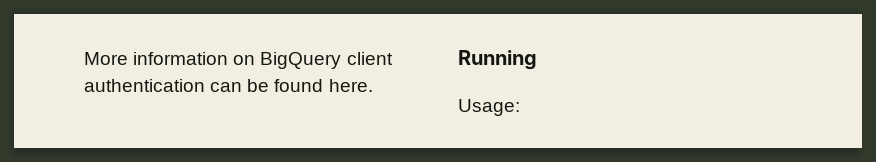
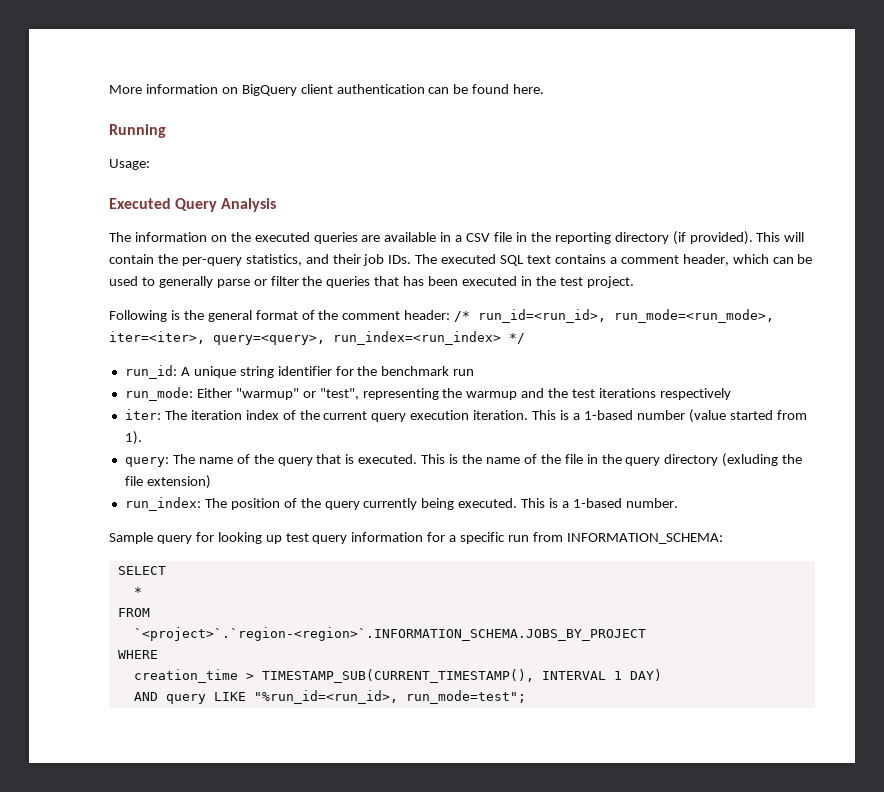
+ Executed Query Analysis
+ The information on the executed queries are available in a CSV file in the reporting directory (if provided). This will contain the per-query statistics, and their job IDs. The executed SQL text contains a comment header, which can be used to generally parse or filter the queries that has been executed in the test project.
+ Following is the general format of the comment header: /* run_id=<run_id>, run_mode=<run_mode>, iter=<iter>, query=<query>, run_index=<run_index> */
+ run_id: A unique string identifier for the benchmark run
+ run_mode: Either "warmup" or "test", representing the warmup and the test iterations respectively
+ iter: The iteration index of the current query execution iteration. This is a 1-based number (value started from 1).
+ query: The name of the query that is executed. This is the name of the file in the query directory (exluding the file extension)
+ run_index: The position of the query currently being executed. This is a 1-based number.
+ Sample query for looking up test query information for a specific run from INFORMATION_SCHEMA:
+ SELECT
+ *
+ FROM
+ `<project>`.`region-<region>`.INFORMATION_SCHEMA.JOBS_BY_PROJECT
+ WHERE
+ creation_time > TIMESTAMP_SUB(CURRENT_TIMESTAMP(), INTERVAL 1 DAY)
+ AND query LIKE "%run_id=<run_id>, run_mode=test";

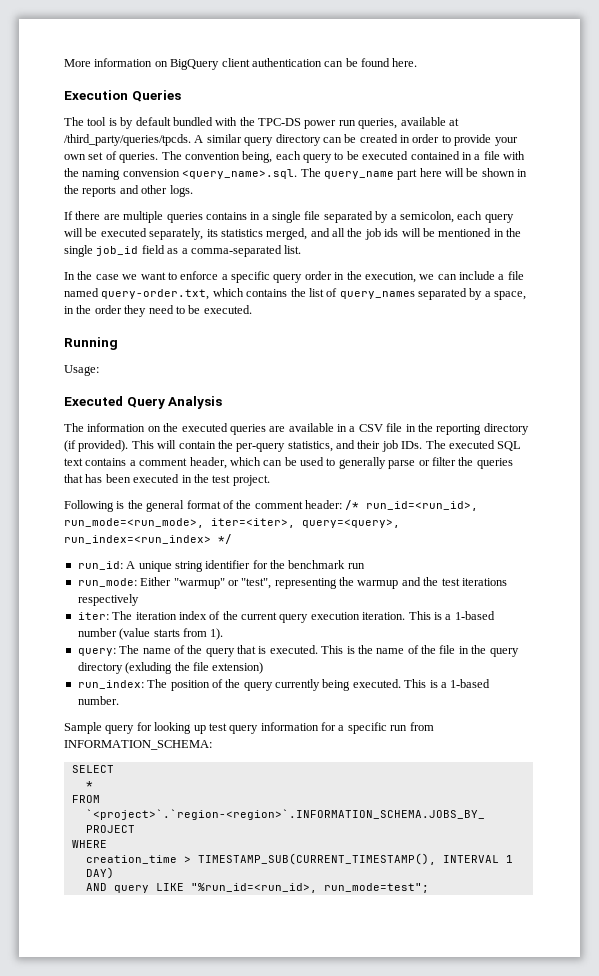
+ Execution Queries
+ The tool is by default bundled with the TPC-DS power run queries, available at /third_party/queries/tpcds. A similar query directory can be created in order to provide your own set of queries. The convention being, each query to be executed contained in a file with the naming convension <query_name>.sql. The query_name part here will be shown in the reports and other logs.
+ If there are multiple queries contains in a single file separated by a semicolon, each query will be executed separately, its statistics merged, and all the job ids will be mentioned in the single job_id field as a comma-separated list.
+ In the case we want to enforce a specific query order in the execution, we can include a file named query-order.txt, which contains the list of query_names separated by a space, in the order they need to be executed.
- This is a 1-based number (value started from 1).
+ This is a 1-based number (value starts from 1).

